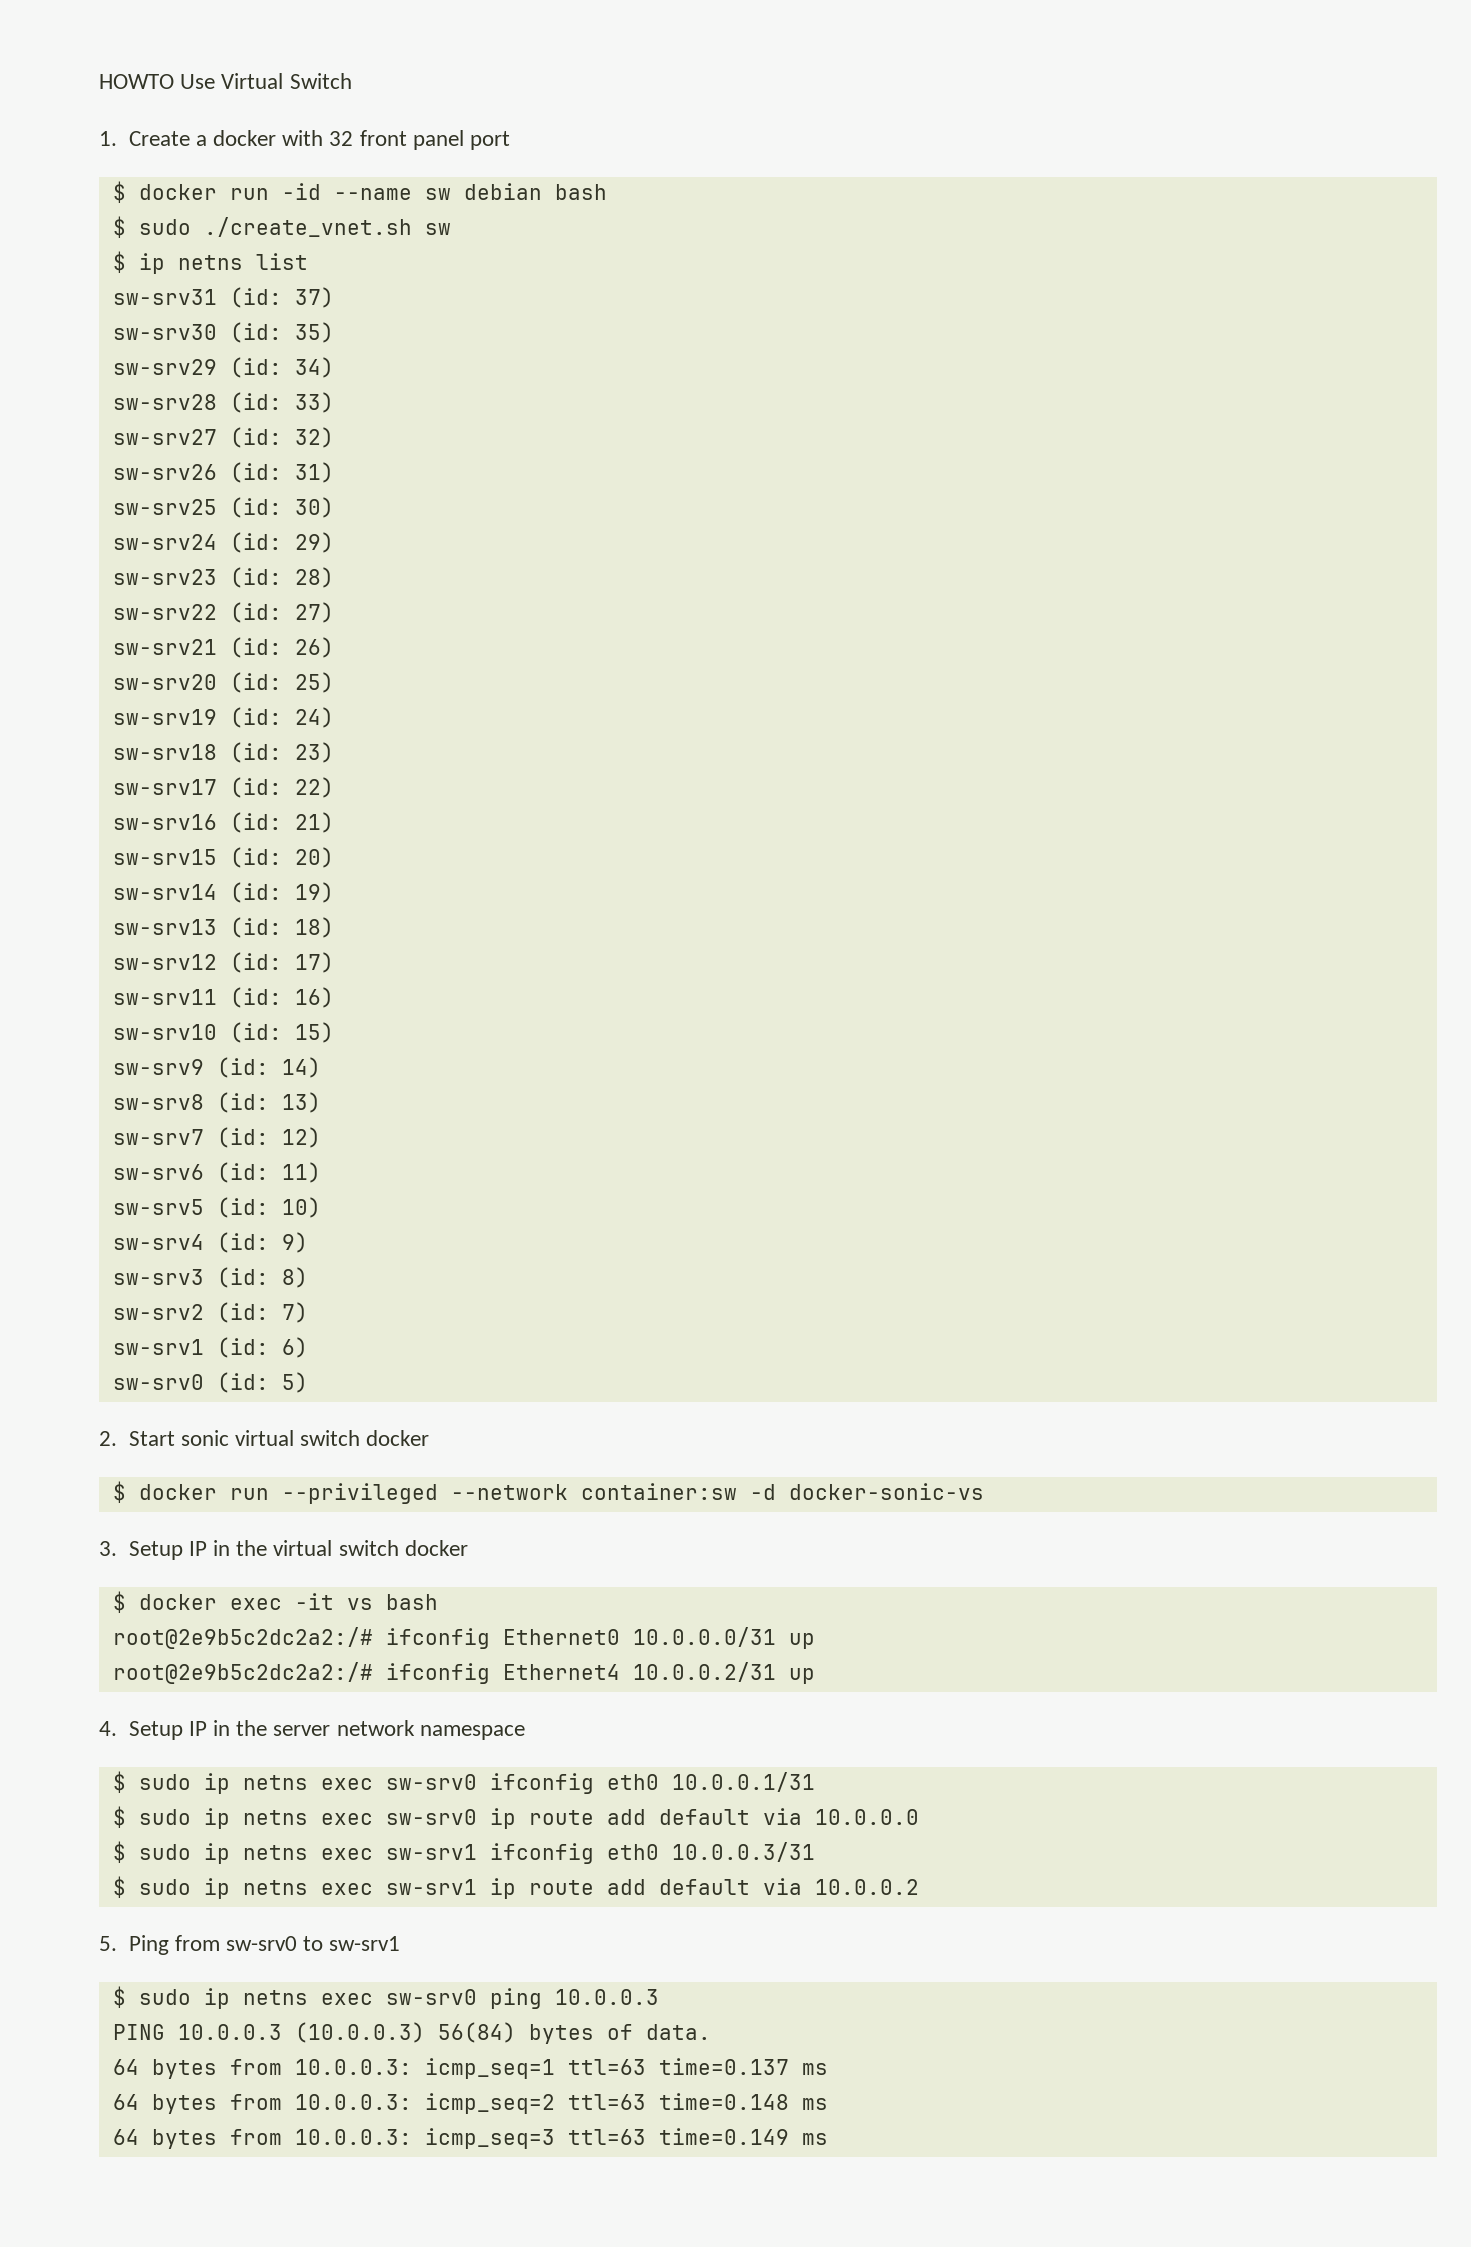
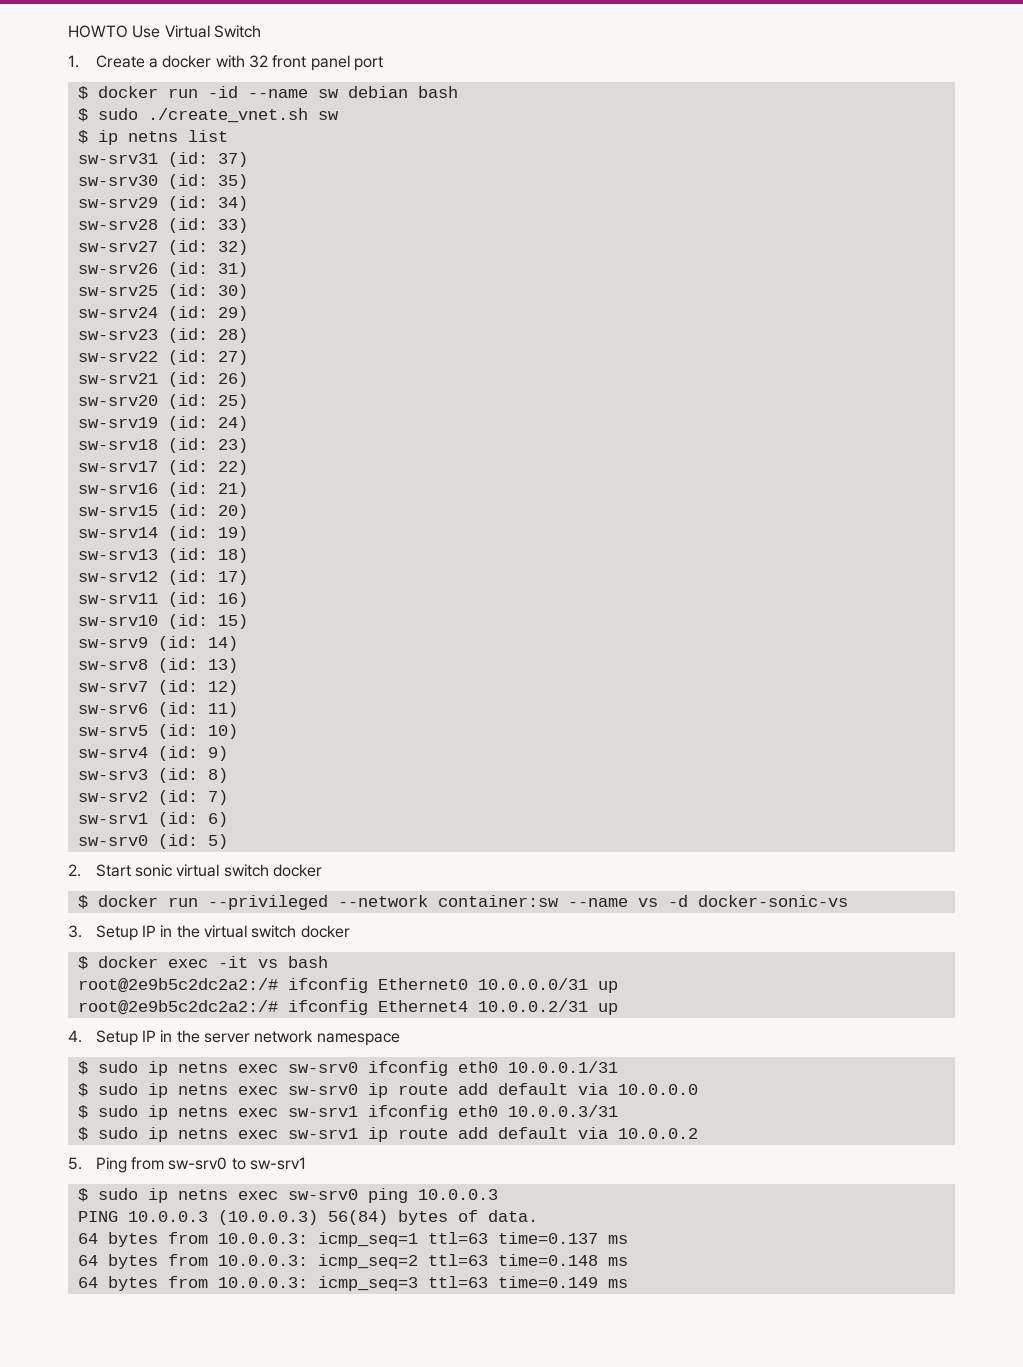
- $ docker run --privileged --network container:sw -d docker-sonic-vs
+ $ docker run --privileged --network container:sw --name vs -d docker-sonic-vs

